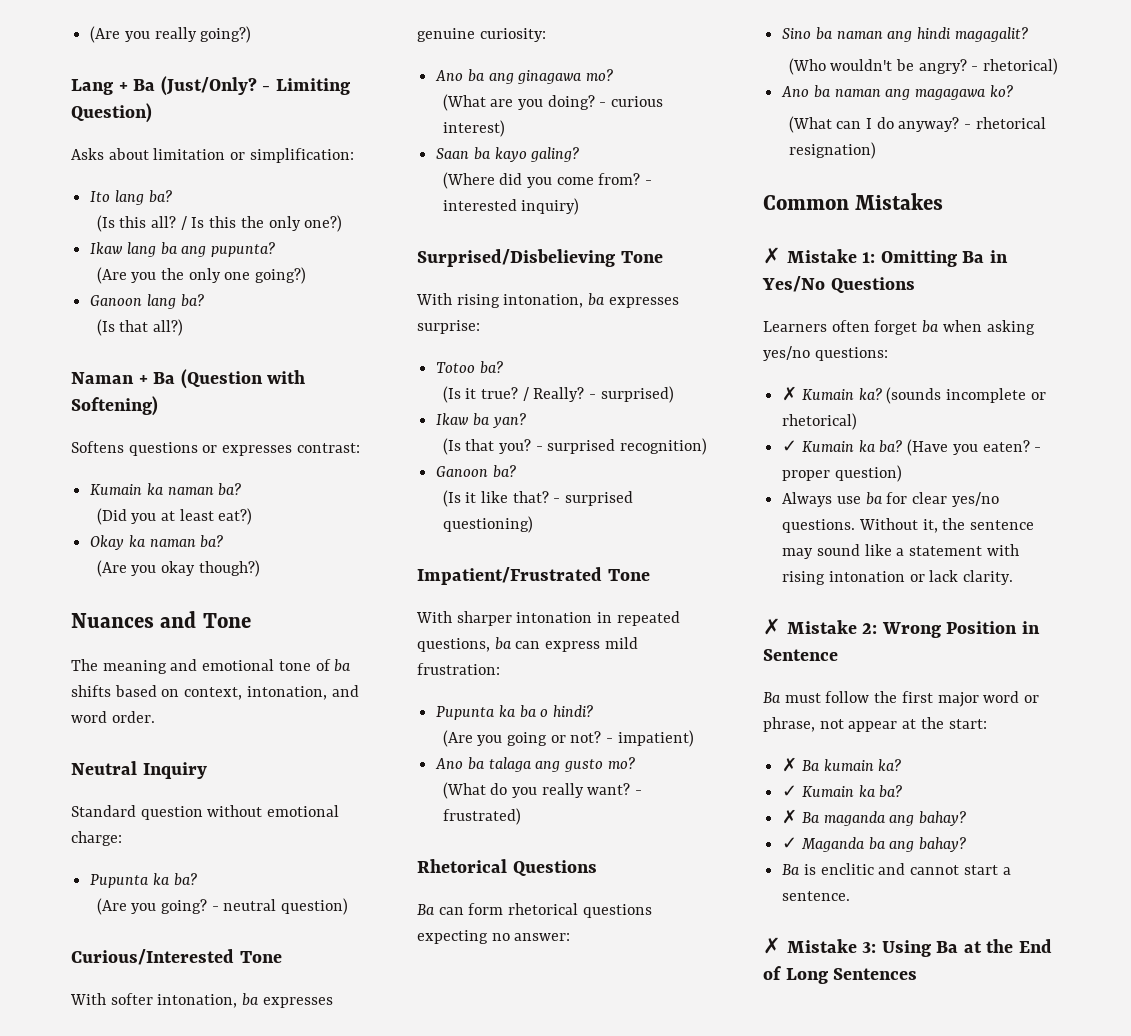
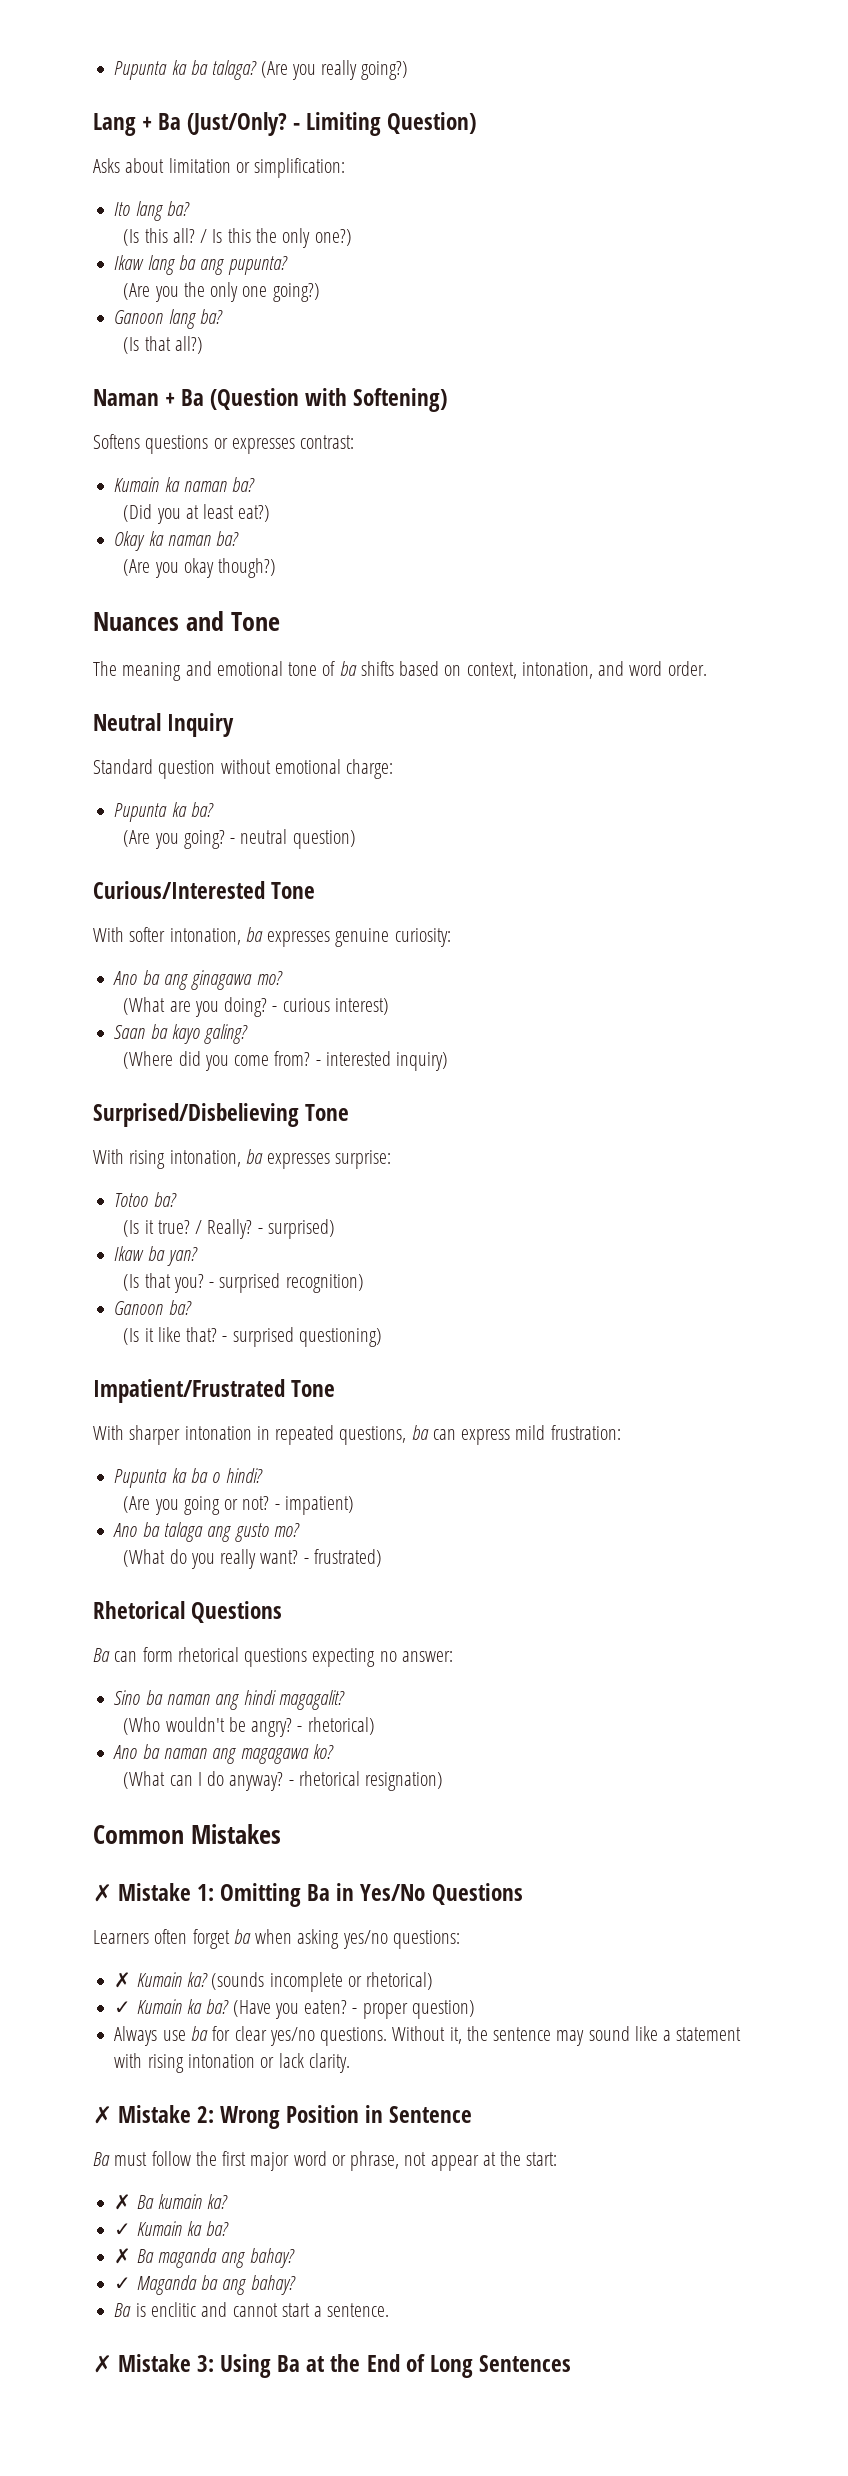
+ Pupunta ka ba talaga?

